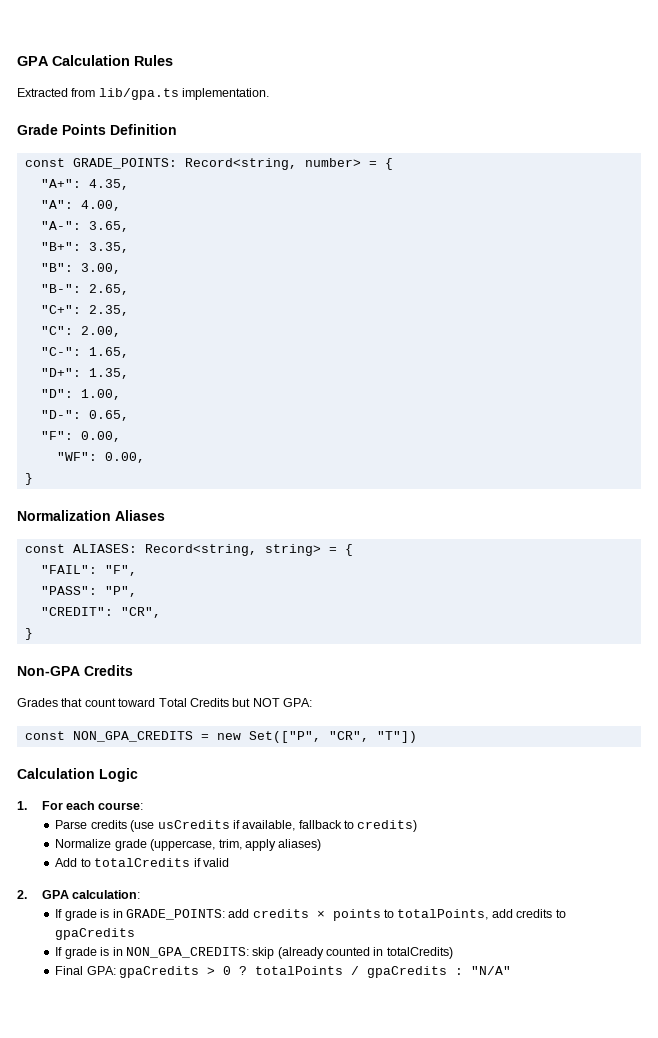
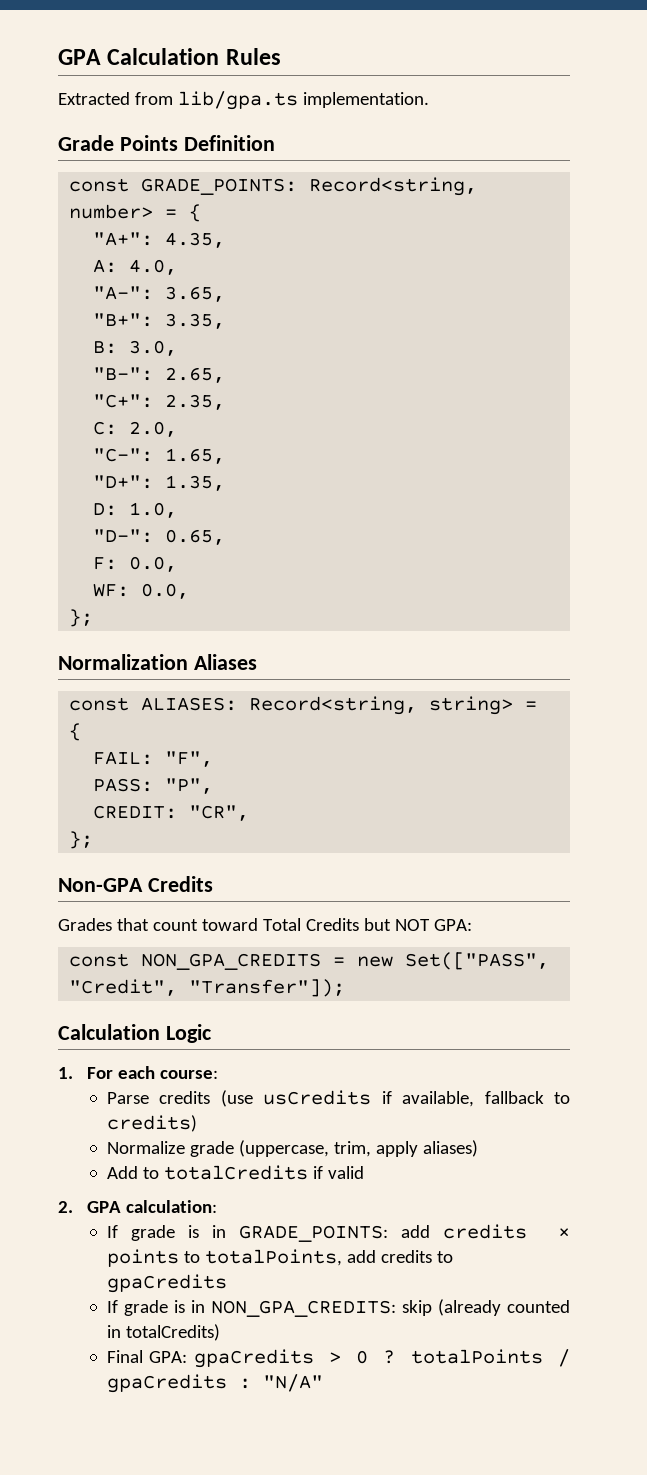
- "A": 4.00,
+ A: 4.0,
- "B": 3.00,
+ B: 3.0,
- "C": 2.00,
+ C: 2.0,
- "D": 1.00,
+ D: 1.0,
- "F": 0.00,
- "WF": 0.00,
- }
+ F: 0.0,
+ WF: 0.0,
+ };
- "FAIL": "F",
+ FAIL: "F",
- "PASS": "P",
+ PASS: "P",
- "CREDIT": "CR",
- }
+ CREDIT: "CR",
+ };
- const NON_GPA_CREDITS = new Set(["P", "CR", "T"])
+ const NON_GPA_CREDITS = new Set(["PASS", "Credit", "Transfer"]);

